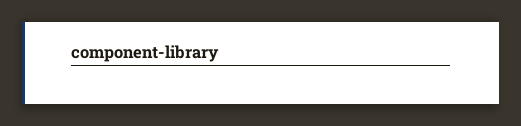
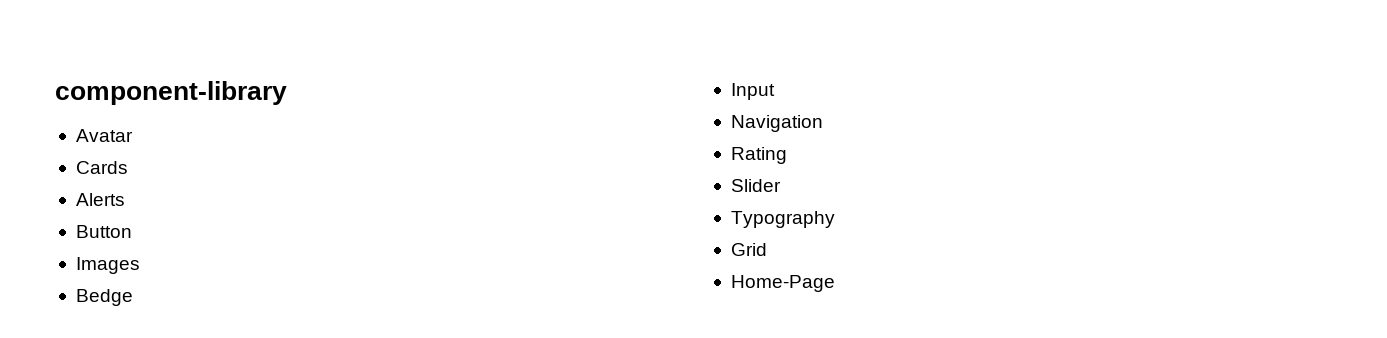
+ Avatar
+ Cards
+ Alerts
+ Button
+ Images
+ Bedge
+ Input
+ Navigation
+ Rating
+ Slider
+ Typography
+ Grid
+ Home-Page

